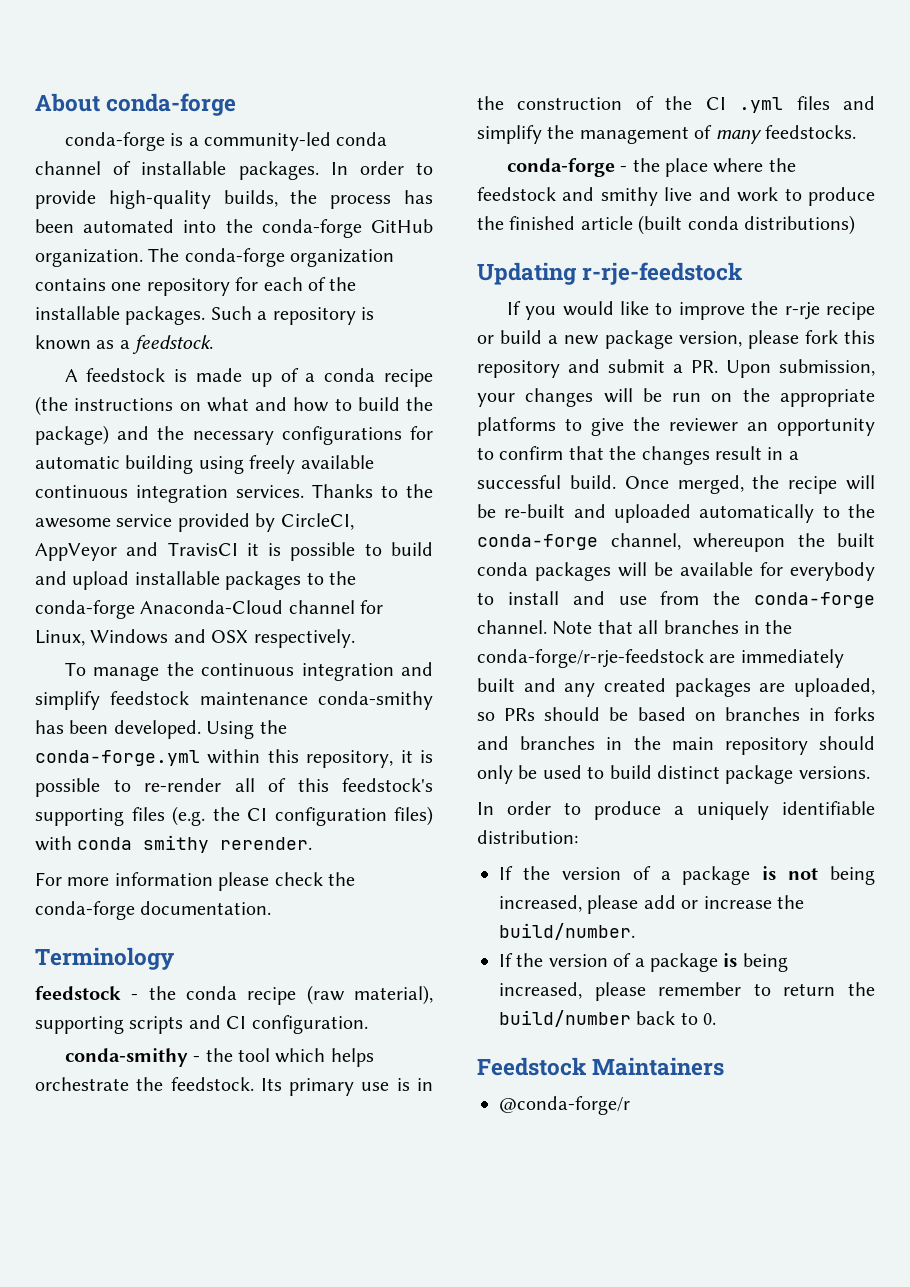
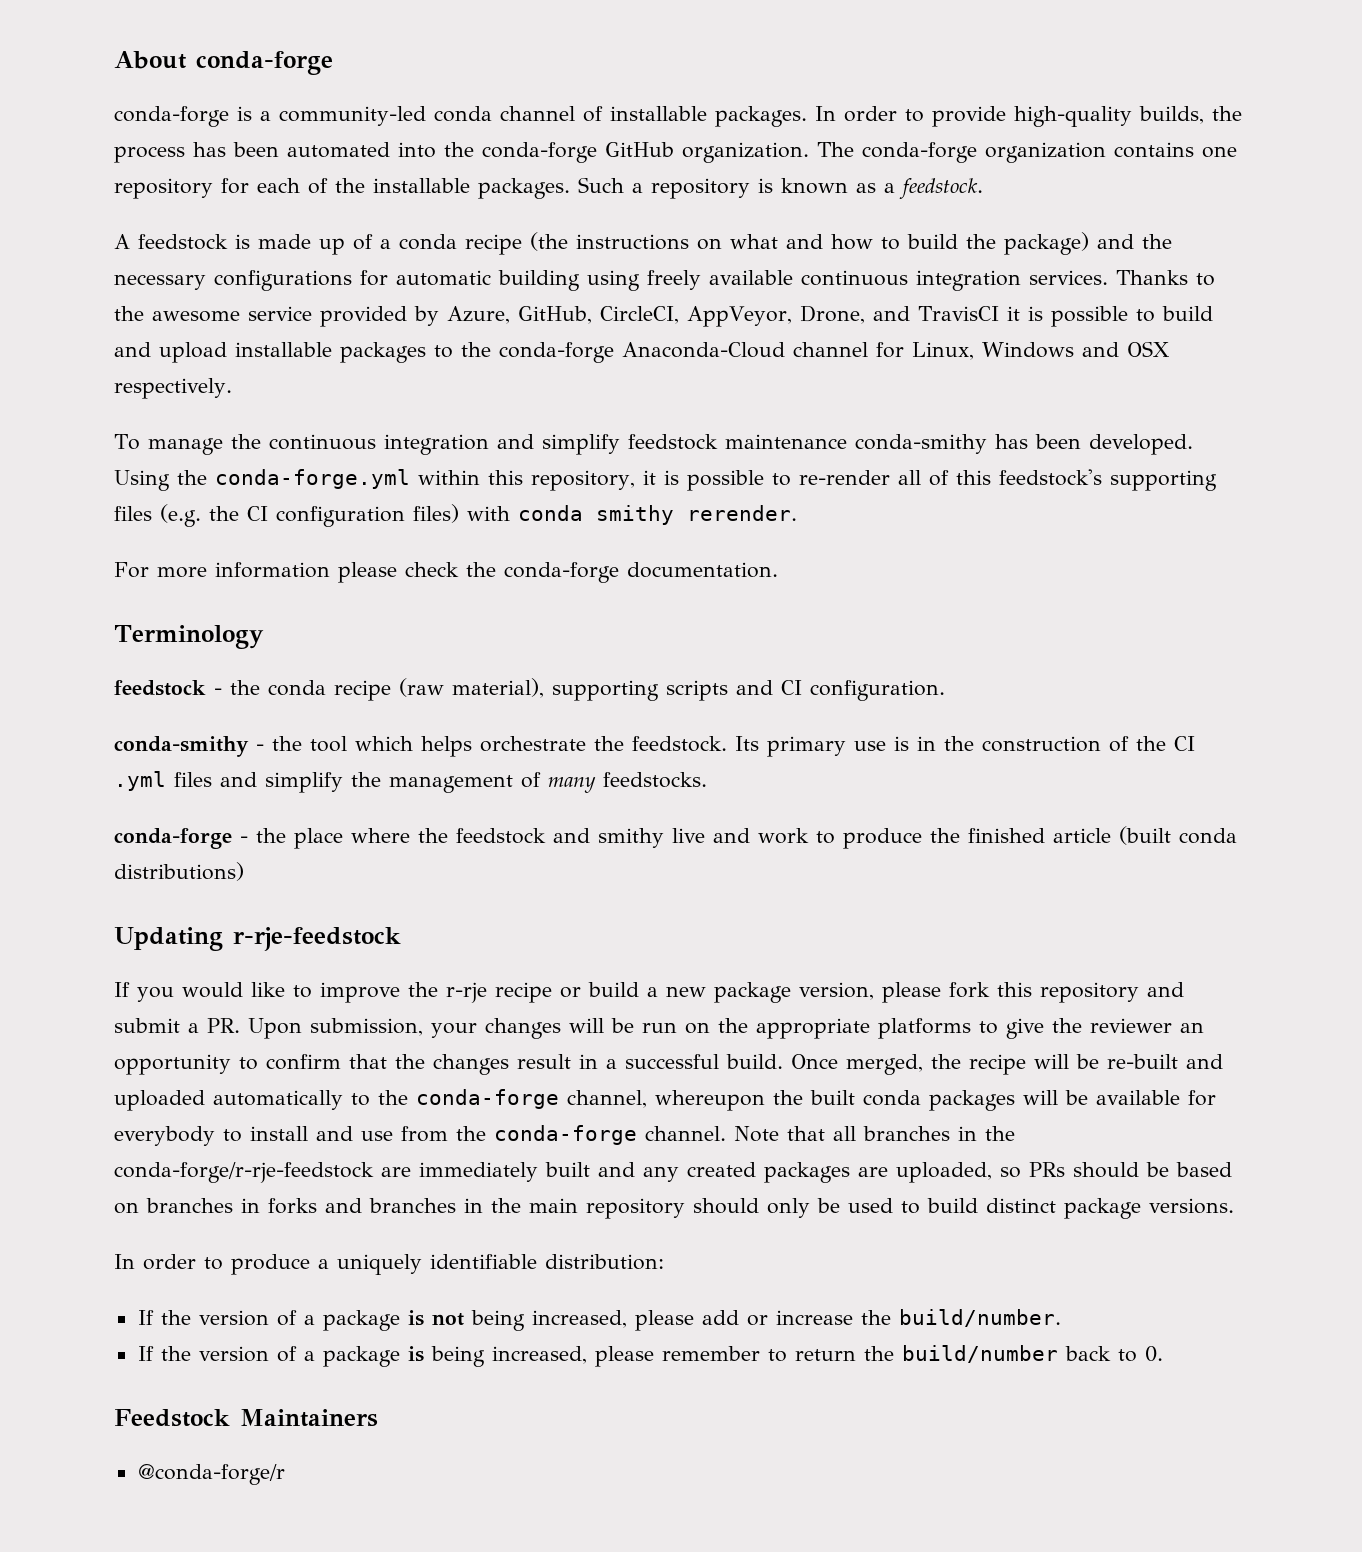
- Thanks to the awesome service provided by CircleCI, AppVeyor and TravisCI it is possible to build and upload installable packages to the conda-forge Anaconda-Cloud channel for Linux, Windows and OSX respectively.
+ Thanks to the awesome service provided by Azure, GitHub, CircleCI, AppVeyor, Drone, and TravisCI it is possible to build and upload installable packages to the conda-forge Anaconda-Cloud channel for Linux, Windows and OSX respectively.

